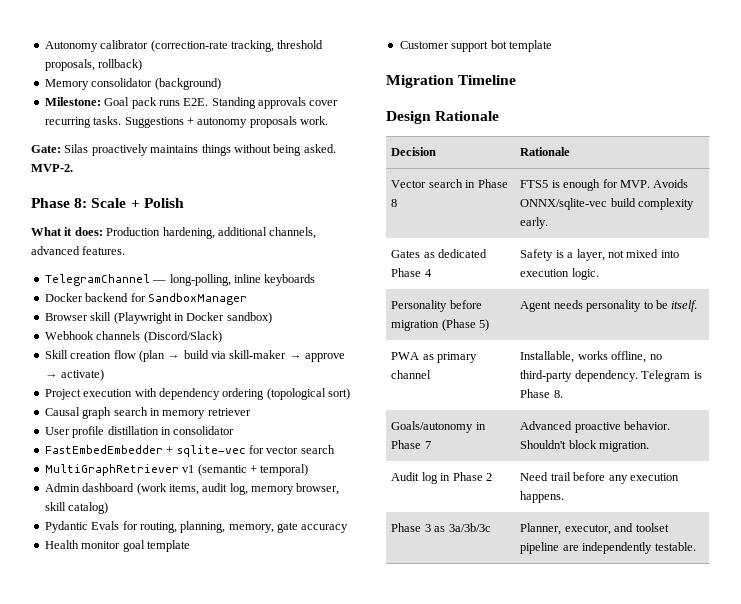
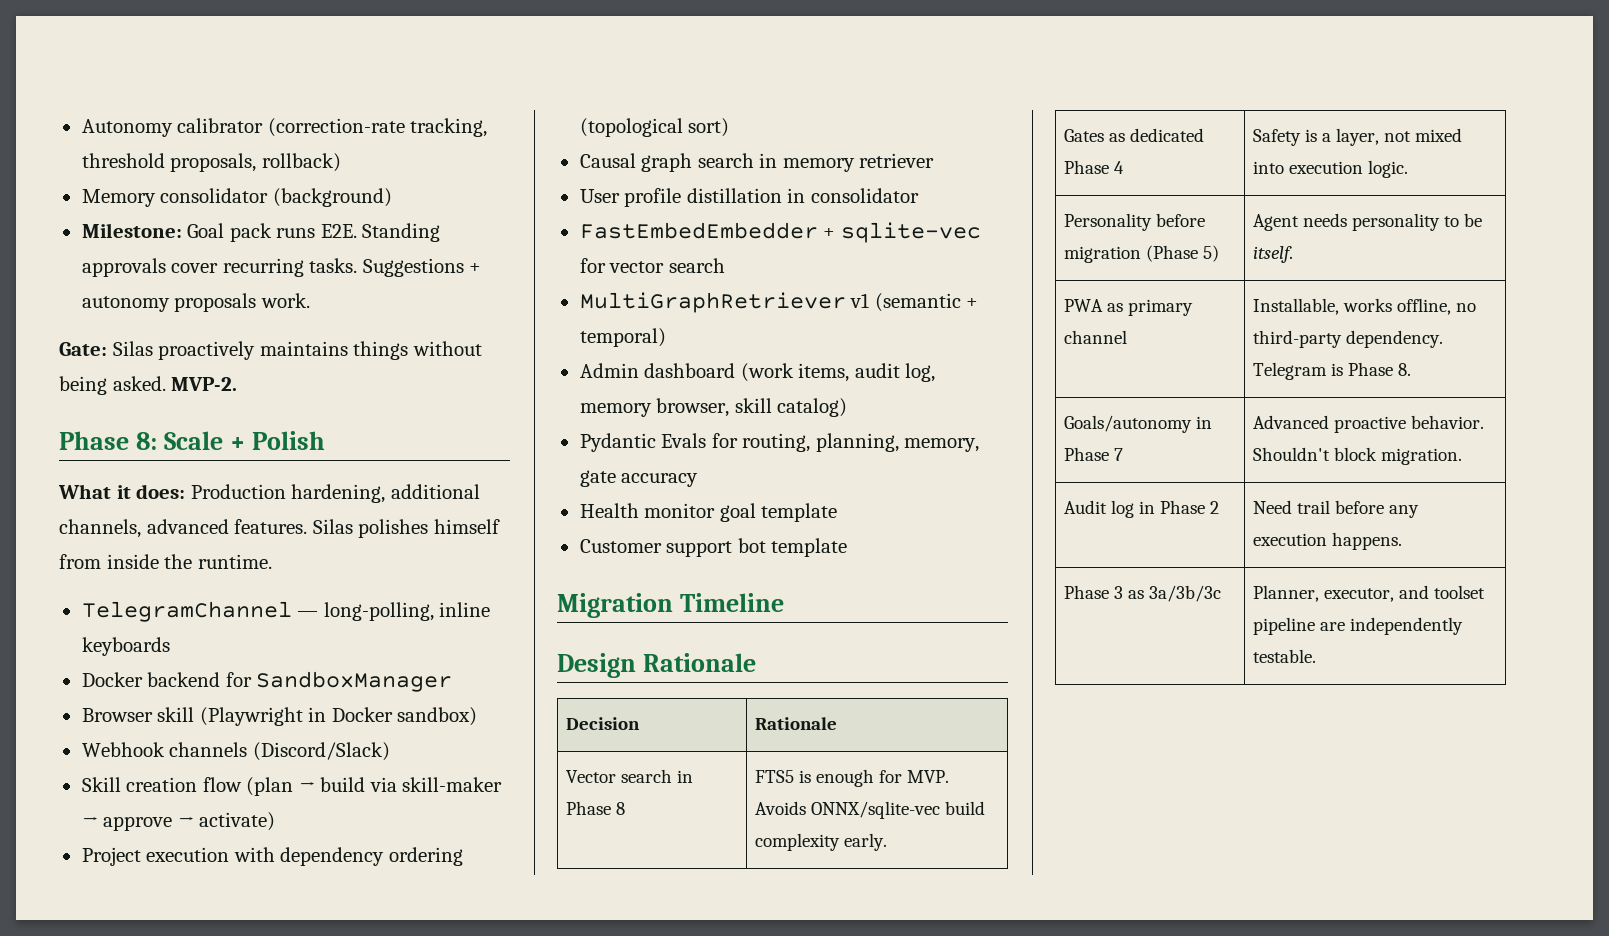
+ Silas polishes himself from inside the runtime.

